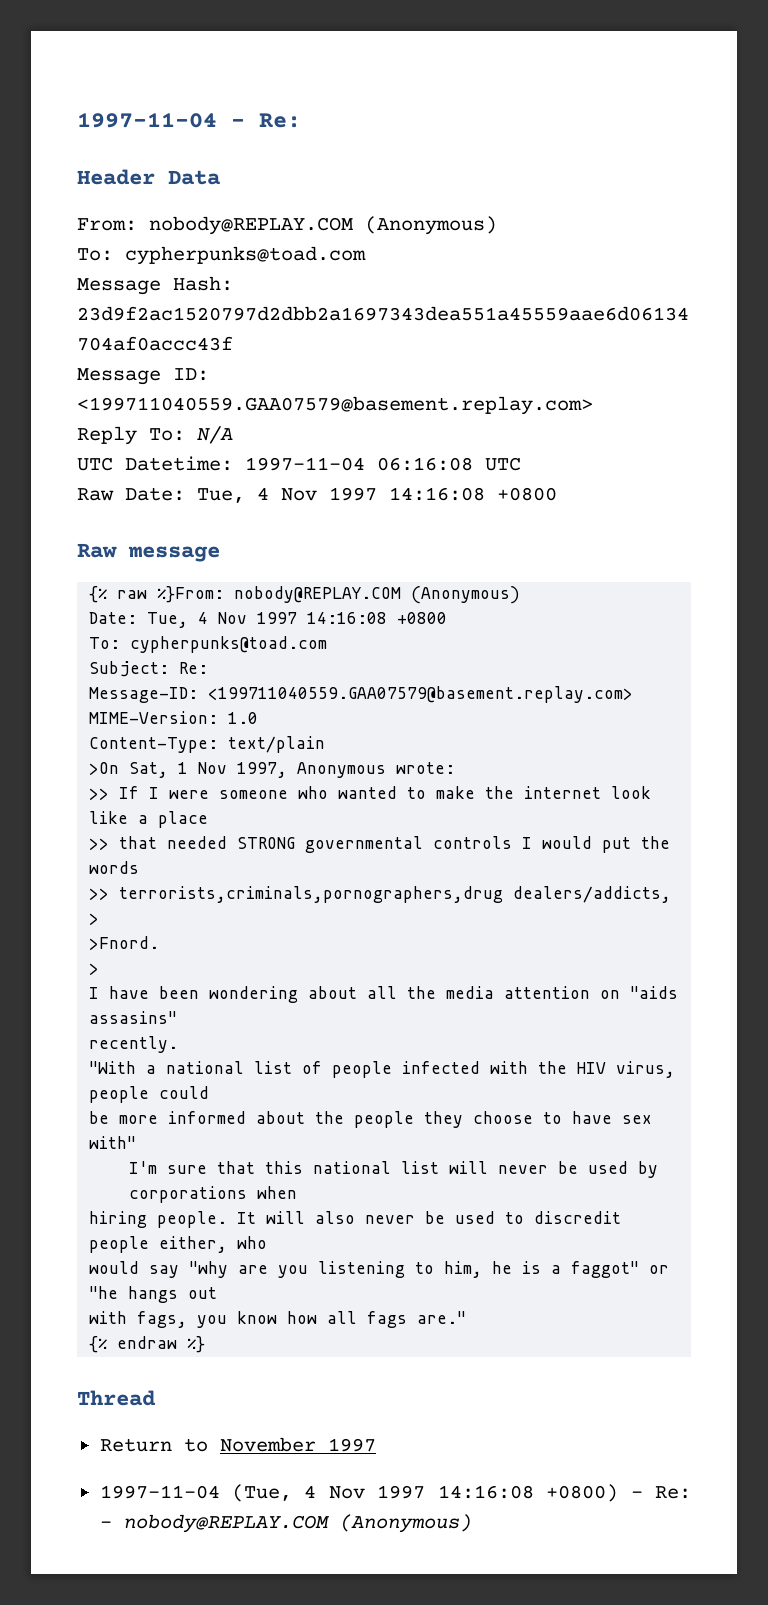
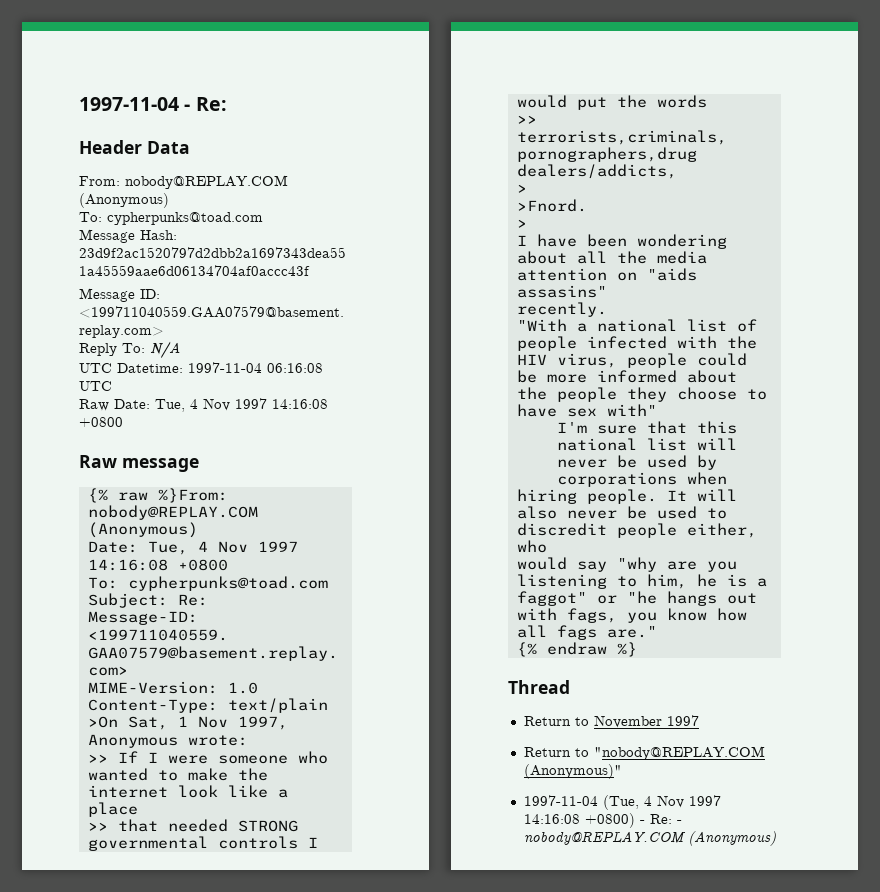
+ Return to "nobody@REPLAY.COM (Anonymous)"

